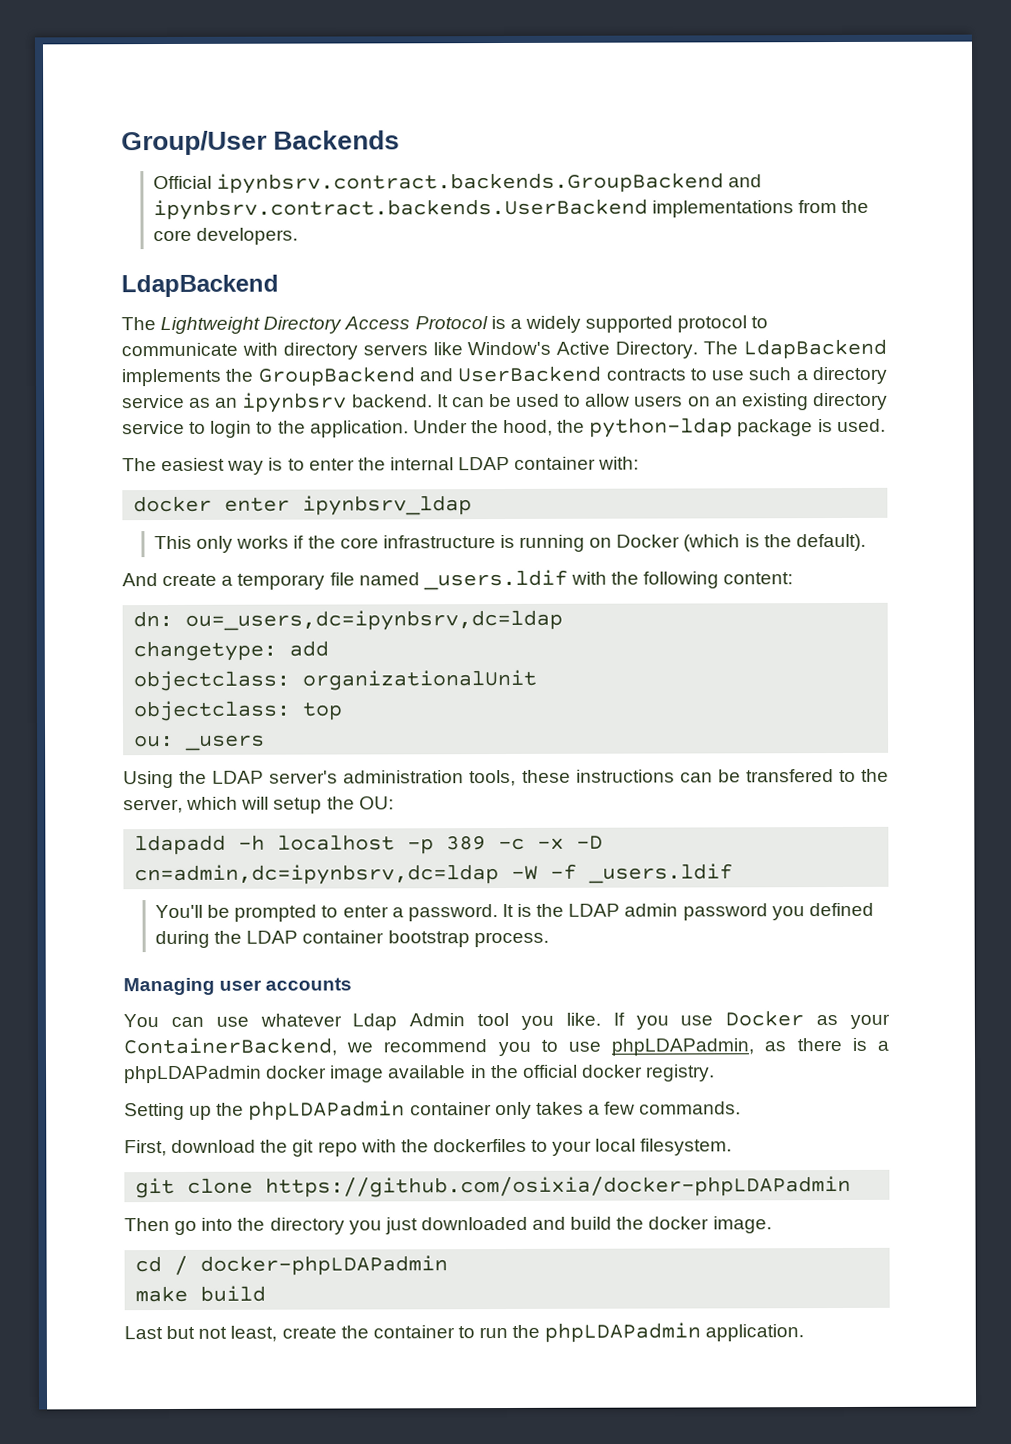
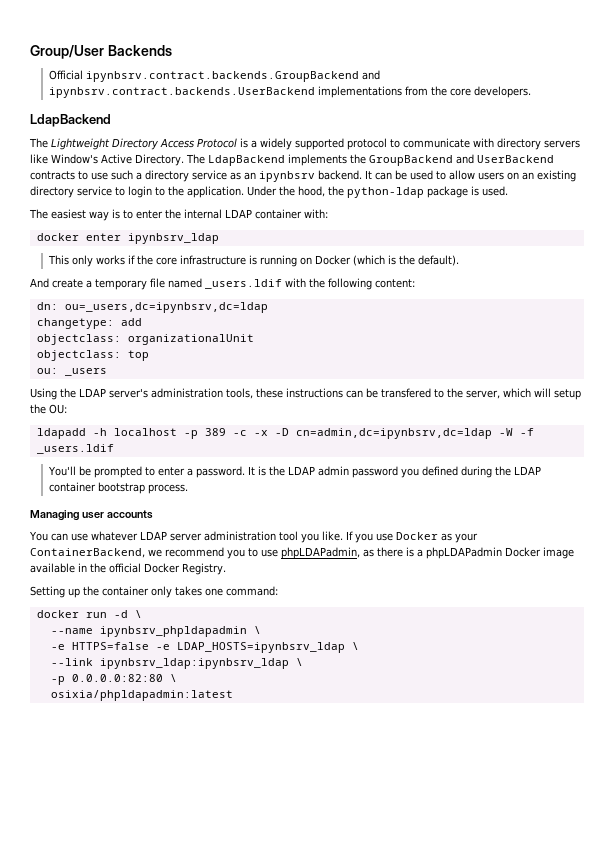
- You can use whatever Ldap Admin tool you like.
+ You can use whatever LDAP server administration tool you like.
- If you use Docker as your ContainerBackend, we recommend you to use phpLDAPadmin, as there is a phpLDAPadmin docker image available in the official docker registry.
+ If you use Docker as your ContainerBackend, we recommend you to use phpLDAPadmin, as there is a phpLDAPadmin Docker image available in the official Docker Registry.
- Setting up the phpLDAPadmin container only takes a few commands.
- First, download the git repo with the dockerfiles to your local filesystem.
- git clone https://github.com/osixia/docker-phpLDAPadmin
- Then go into the directory you just downloaded and build the docker image.
- cd / docker-phpLDAPadmin
- make build
- Last but not least, create the container to run the phpLDAPadmin application.
+ Setting up the container only takes one command:
+ docker run -d \
+ --name ipynbsrv_phpldapadmin \
+ -e HTTPS=false -e LDAP_HOSTS=ipynbsrv_ldap \
+ --link ipynbsrv_ldap:ipynbsrv_ldap \
+ -p 0.0.0.0:82:80 \
+ osixia/phpldapadmin:latest

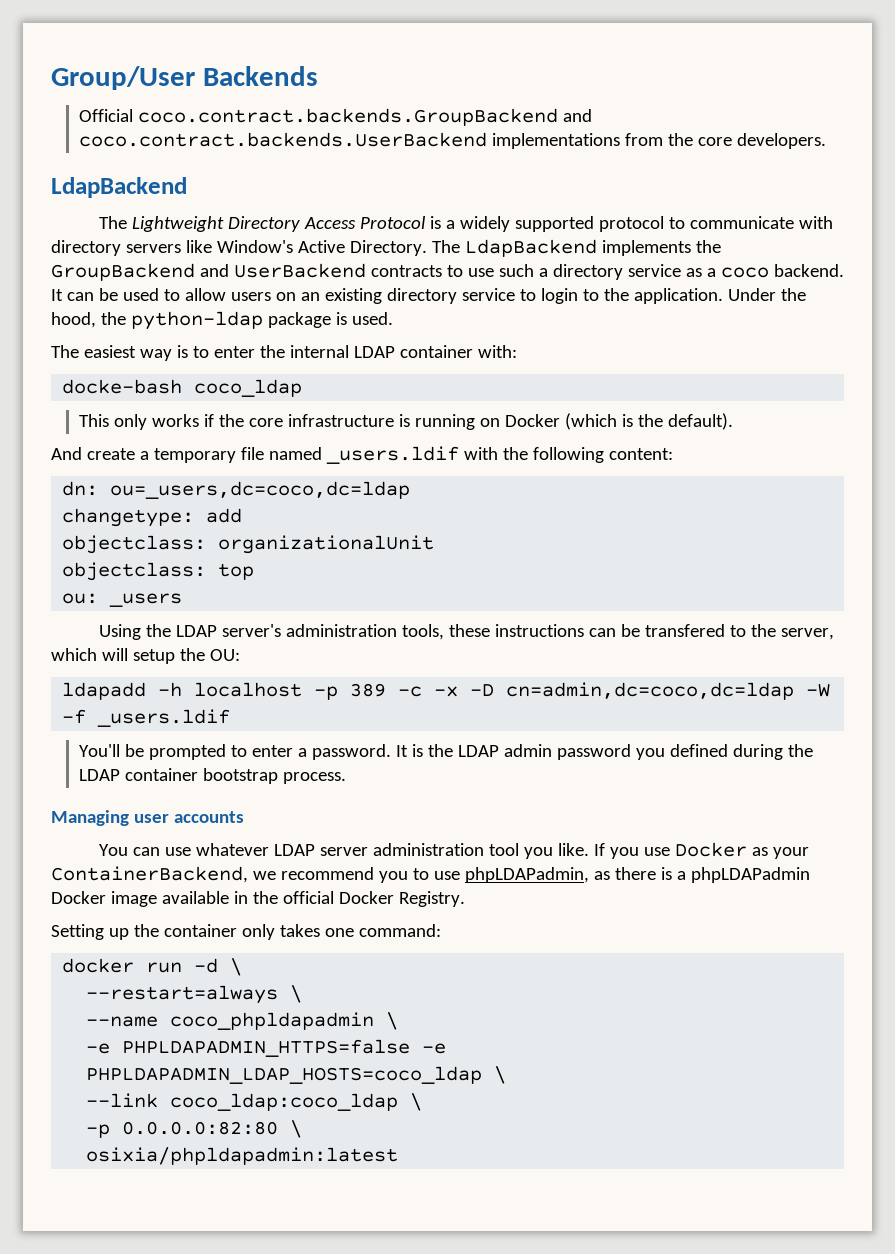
- Official ipynbsrv.contract.backends.GroupBackend and ipynbsrv.contract.backends.UserBackend implementations from the core developers.
+ Official coco.contract.backends.GroupBackend and coco.contract.backends.UserBackend implementations from the core developers.
- The LdapBackend implements the GroupBackend and UserBackend contracts to use such a directory service as an ipynbsrv backend.
+ The LdapBackend implements the GroupBackend and UserBackend contracts to use such a directory service as a coco backend.
- docker enter ipynbsrv_ldap
+ docke-bash coco_ldap
- dn: ou=_users,dc=ipynbsrv,dc=ldap
+ dn: ou=_users,dc=coco,dc=ldap
- ldapadd -h localhost -p 389 -c -x -D cn=admin,dc=ipynbsrv,dc=ldap -W -f _users.ldif
+ ldapadd -h localhost -p 389 -c -x -D cn=admin,dc=coco,dc=ldap -W -f _users.ldif
+ --restart=always \
- --name ipynbsrv_phpldapadmin \
+ --name coco_phpldapadmin \
- -e HTTPS=false -e LDAP_HOSTS=ipynbsrv_ldap \
+ -e PHPLDAPADMIN_HTTPS=false -e PHPLDAPADMIN_LDAP_HOSTS=coco_ldap \
- --link ipynbsrv_ldap:ipynbsrv_ldap \
+ --link coco_ldap:coco_ldap \

